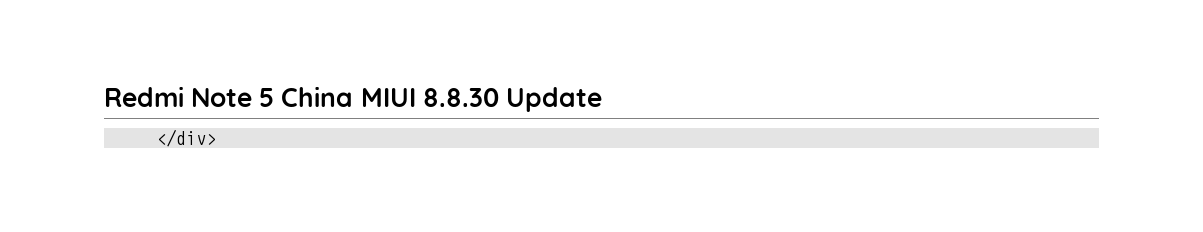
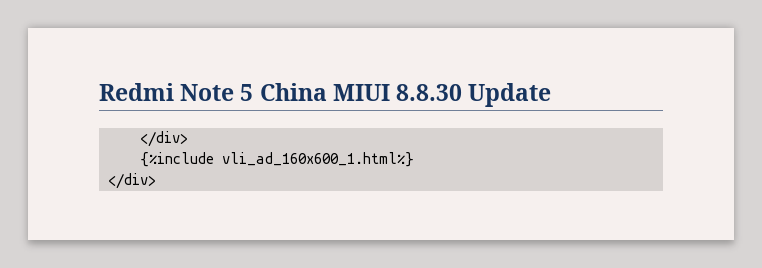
+ {%include vli_ad_160x600_1.html%}
+ </div>

